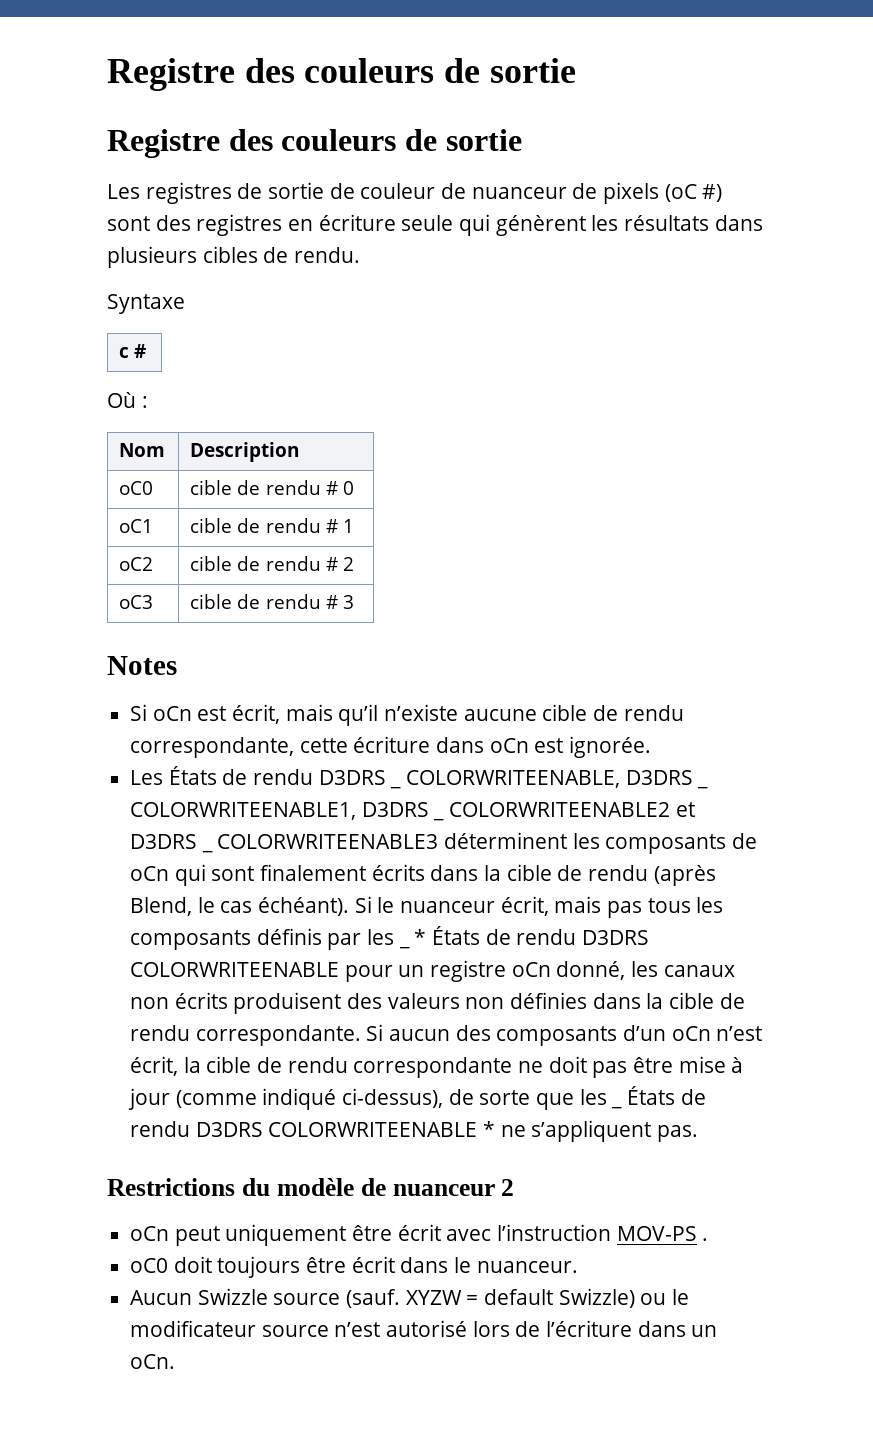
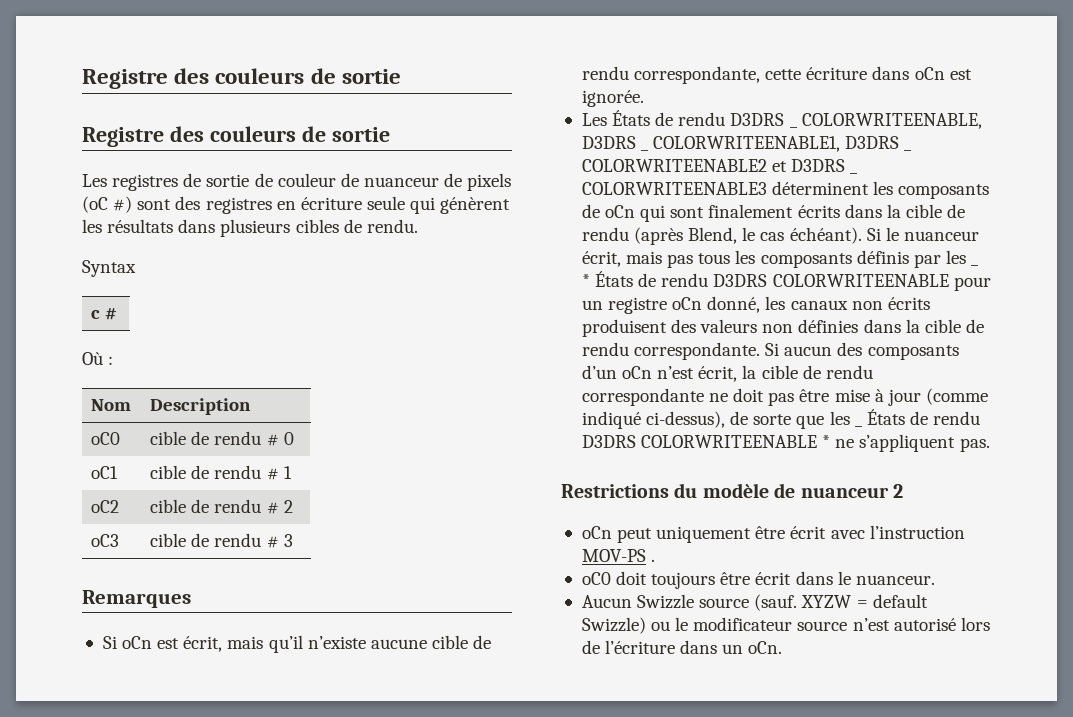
- Syntaxe
+ Syntax
- Notes
+ Remarques

